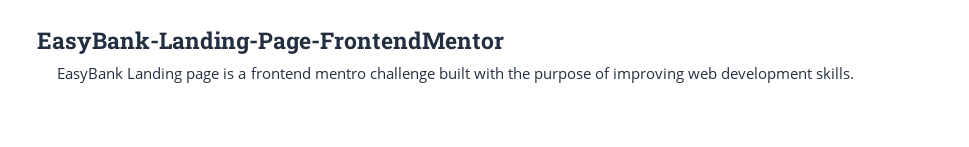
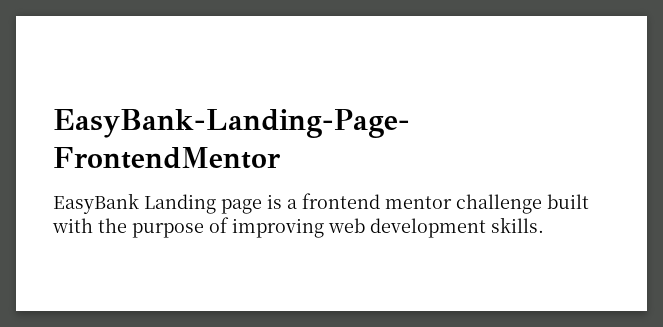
- EasyBank Landing page is a frontend mentro challenge built with the purpose of improving web development skills.
+ EasyBank Landing page is a frontend mentor challenge built with the purpose of improving web development skills.

